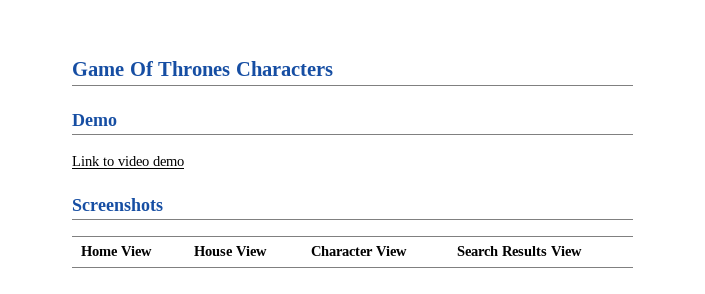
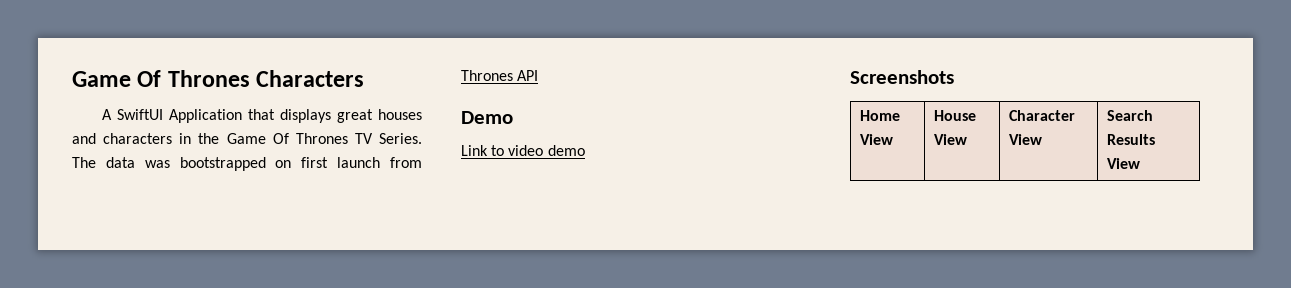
+ A SwiftUI Application that displays great houses and characters in the Game Of Thrones TV Series. The data was bootstrapped on first launch from Thrones API

